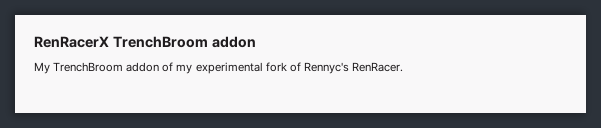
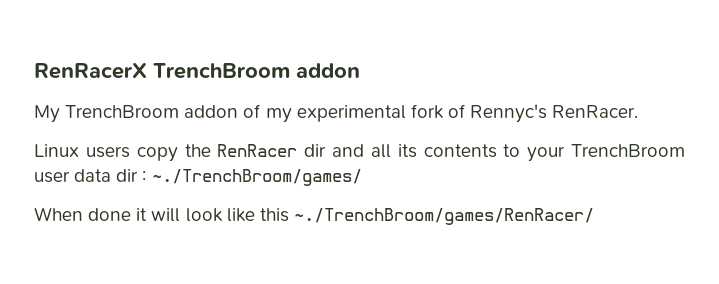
+ Linux users copy the RenRacer dir and all its contents to your TrenchBroom user data dir : ~./TrenchBroom/games/
+ When done it will look like this ~./TrenchBroom/games/RenRacer/

